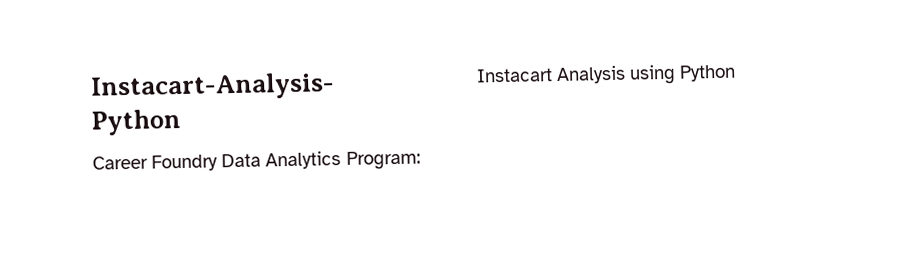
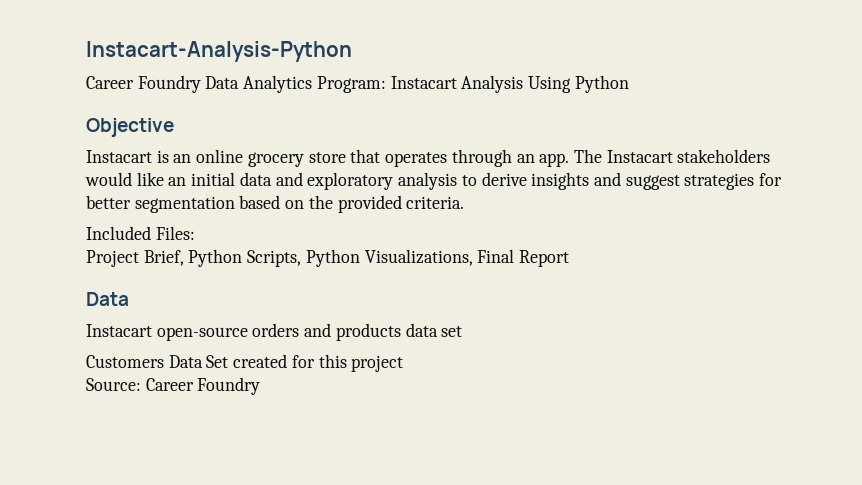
- Career Foundry Data Analytics Program: Instacart Analysis using Python
+ Career Foundry Data Analytics Program: Instacart Analysis Using Python
+ Objective
+ Instacart is an online grocery store that operates through an app. The Instacart stakeholders would like an initial data and exploratory analysis to derive insights and suggest strategies for better segmentation based on the provided criteria.
+ Included Files:
+ Project Brief, Python Scripts, Python Visualizations, Final Report
+ Data
+ Instacart open-source orders and products data set
+ Customers Data Set created for this project
+ Source: Career Foundry

